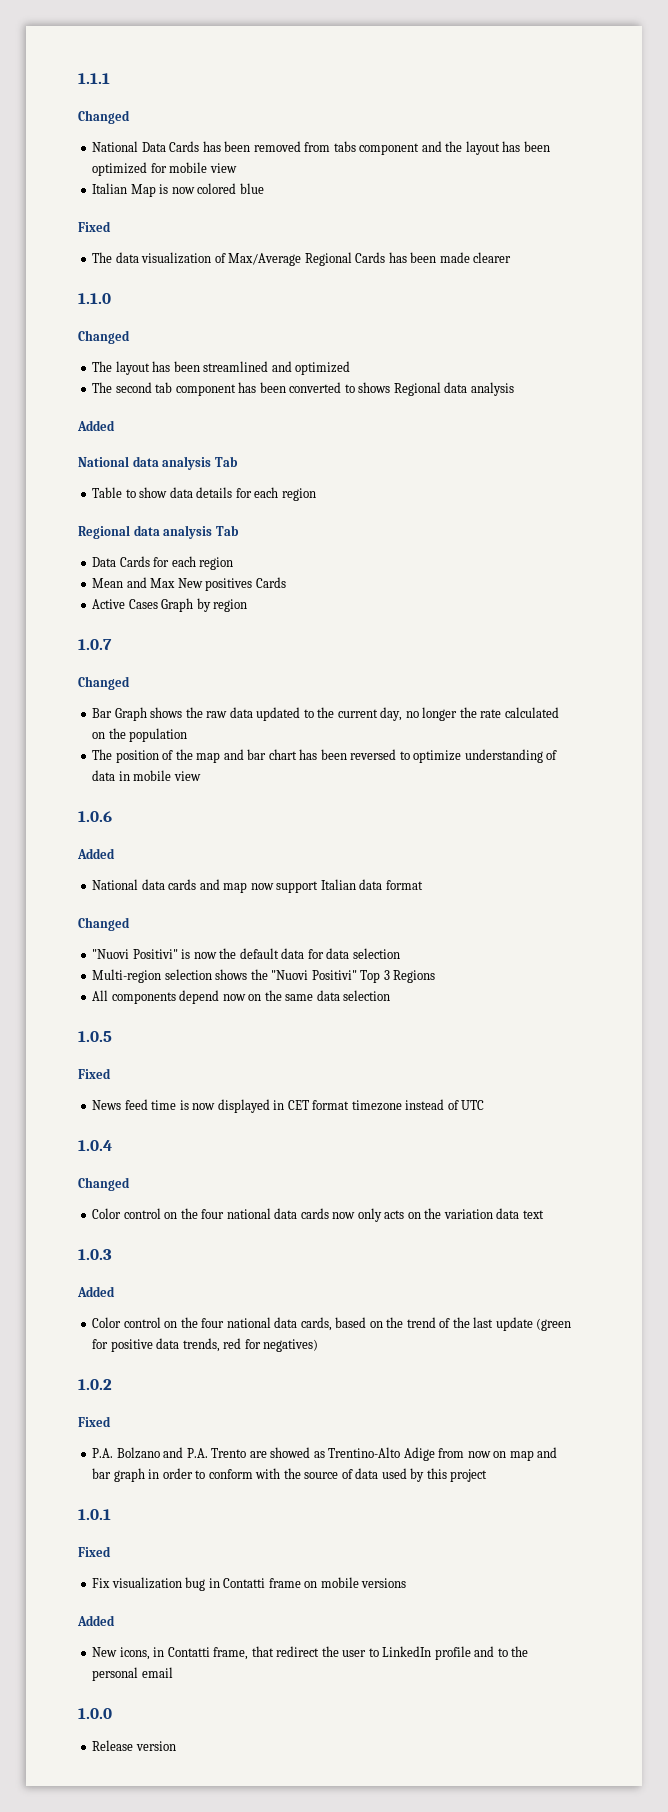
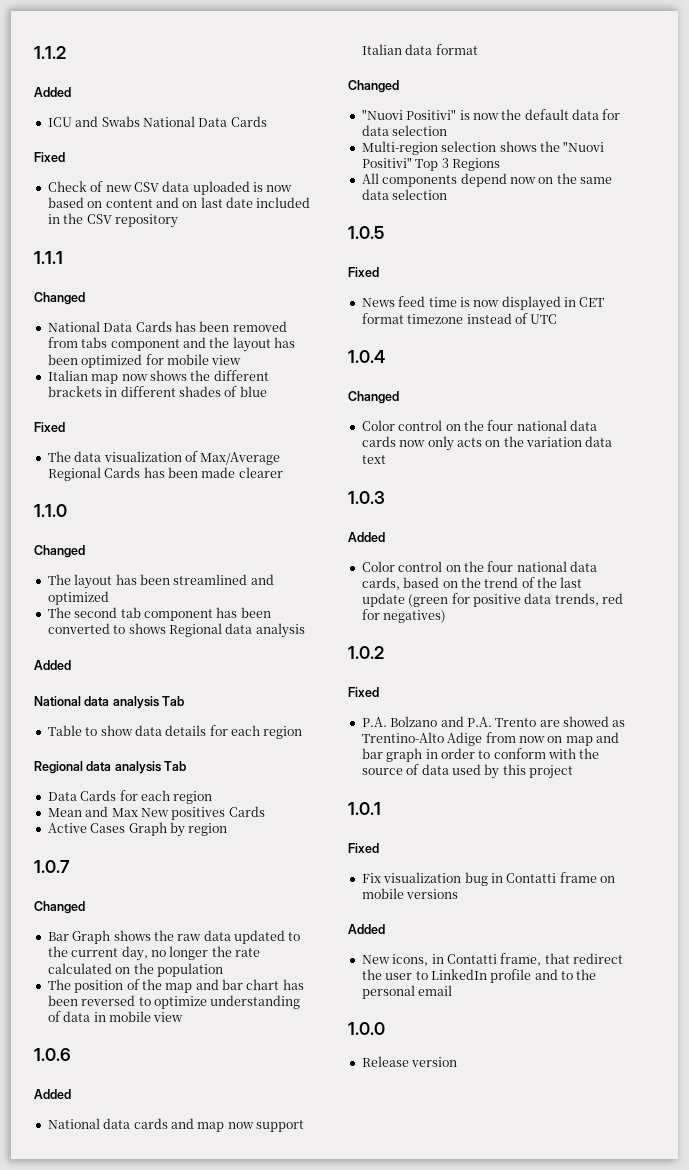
+ 1.1.2
+ Added
+ ICU and Swabs National Data Cards
+ Fixed
+ Check of new CSV data uploaded is now based on content and on last date included in the CSV repository
- Italian Map is now colored blue
+ Italian map now shows the different brackets in different shades of blue

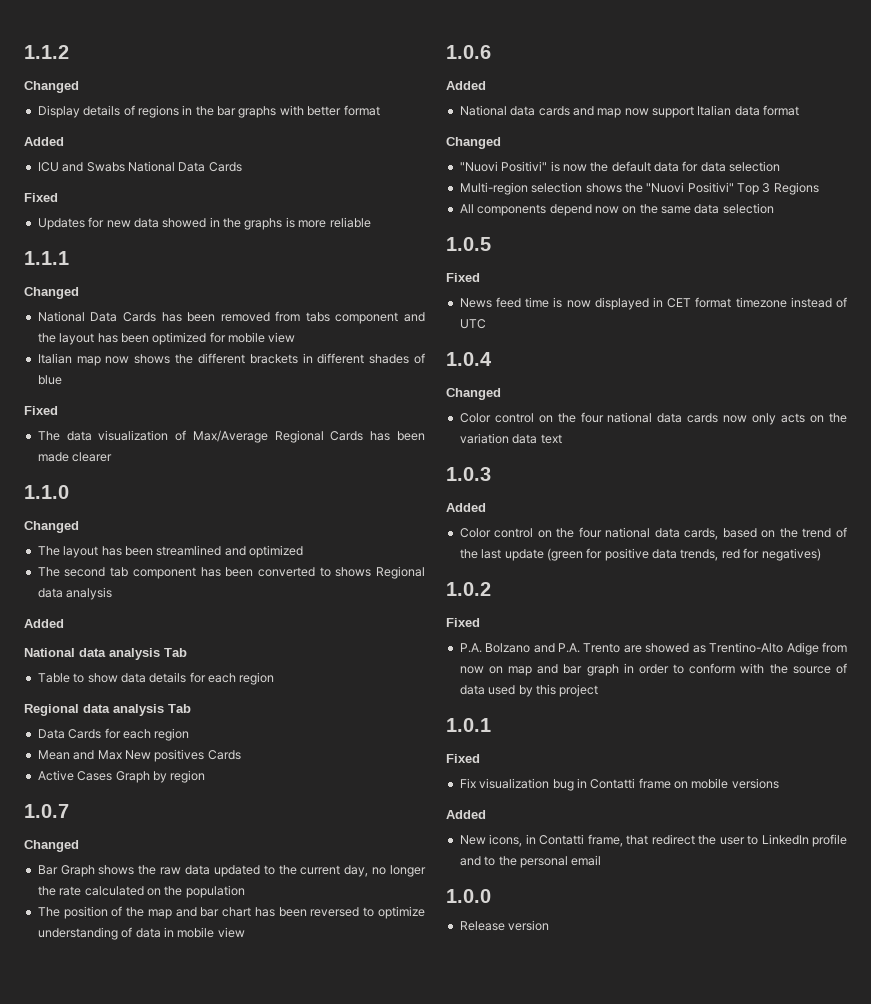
  1.1.2
+ Changed
+ Display details of regions in the bar graphs with better format
- Check of new CSV data uploaded is now based on content and on last date included in the CSV repository
+ Updates for new data showed in the graphs is more reliable

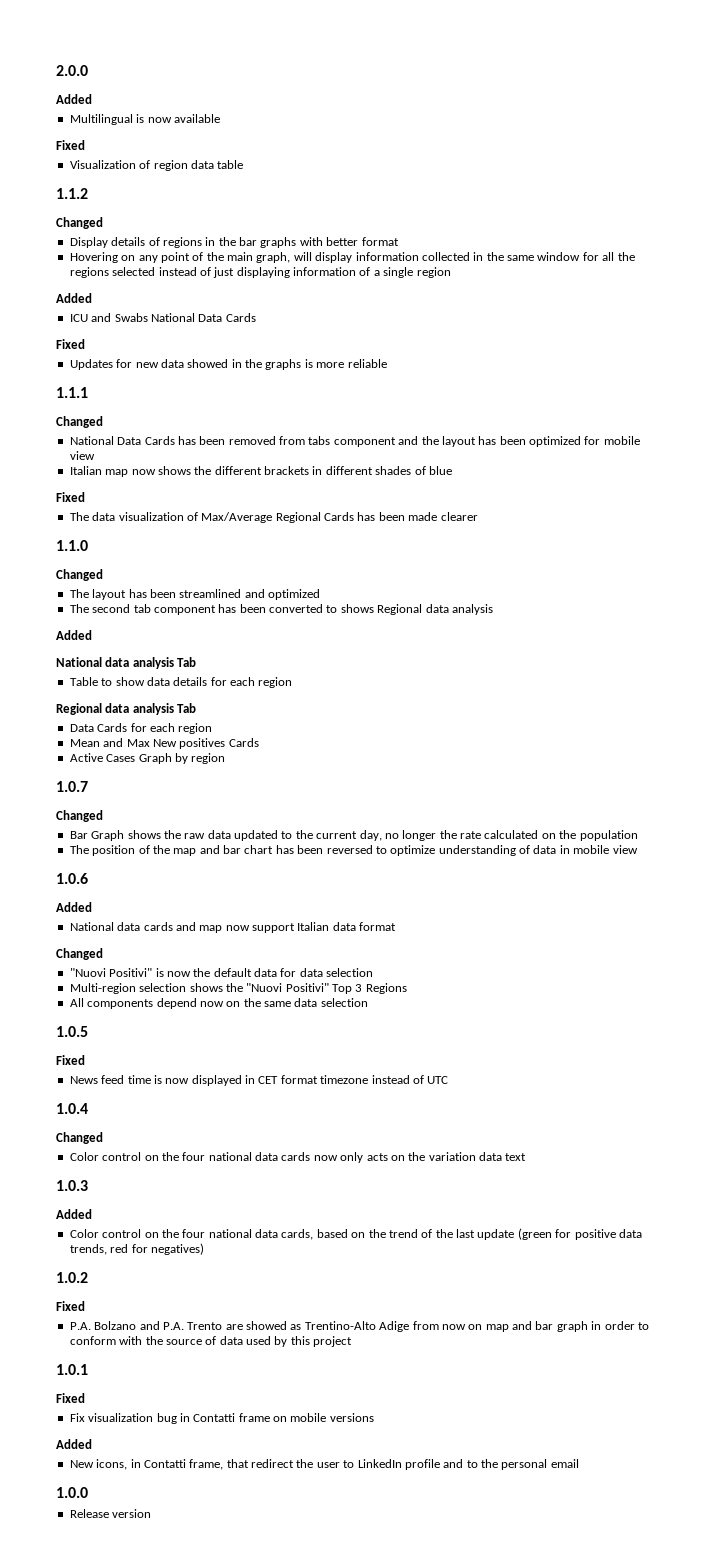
+ 2.0.0
+ Added
+ Multilingual is now available
+ Fixed
+ Visualization of region data table
+ Hovering on any point of the main graph, will display information collected in the same window for all the regions selected instead of just displaying information of a single region

